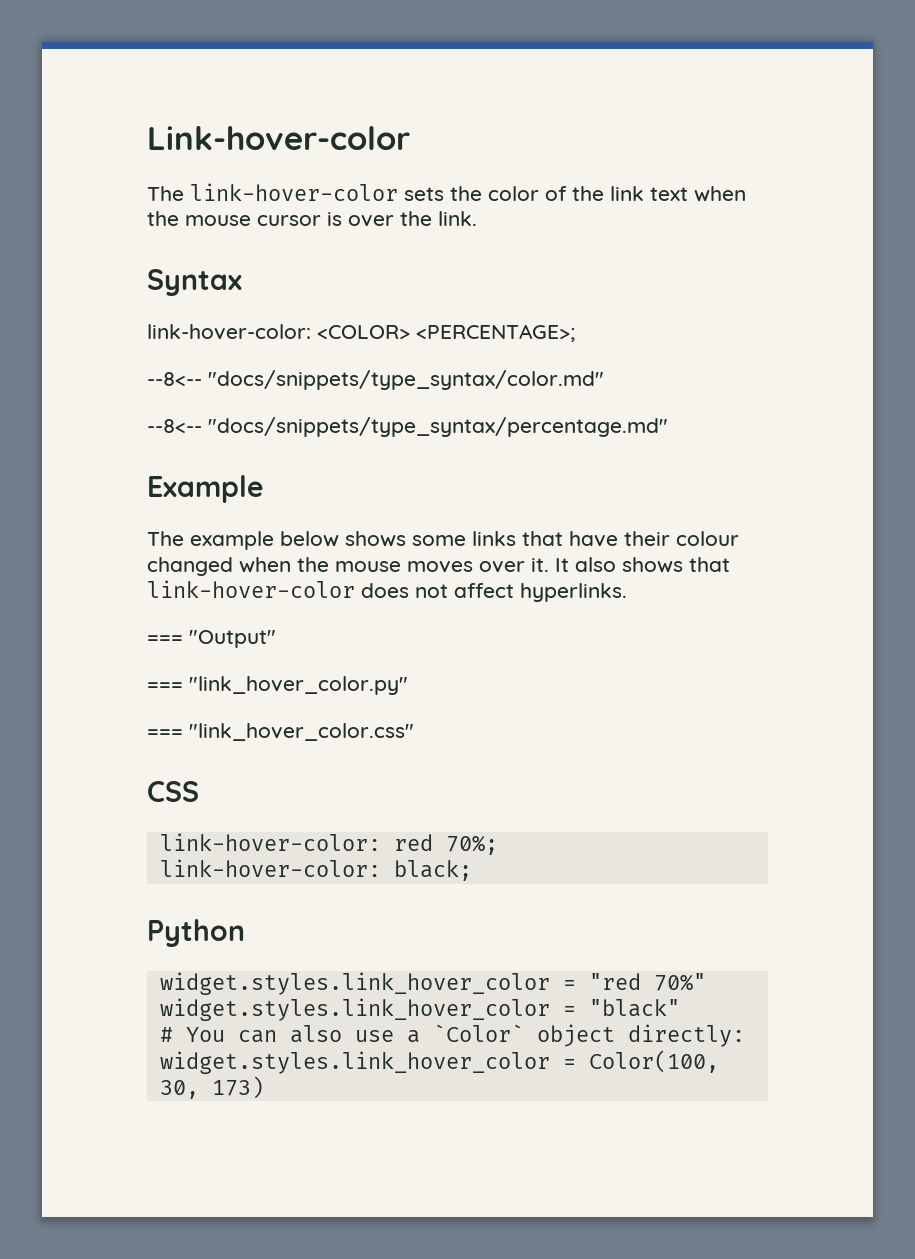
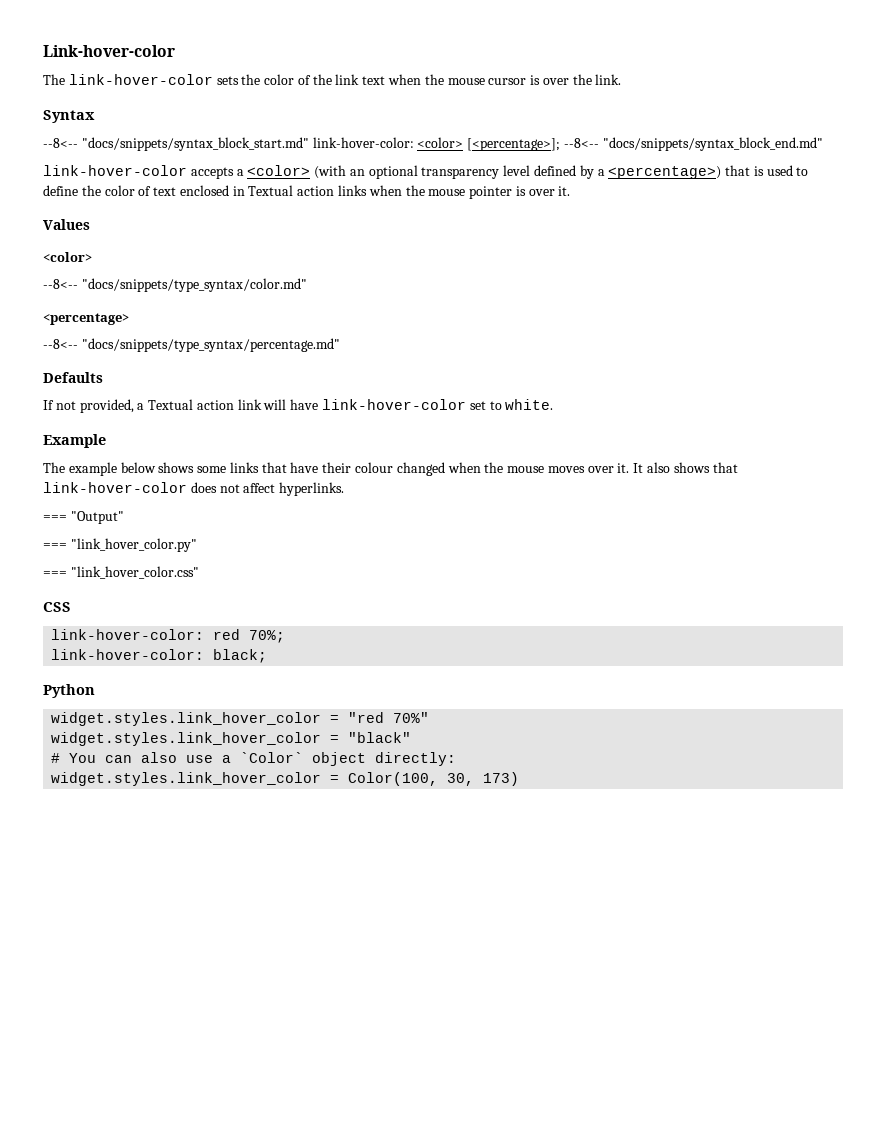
- link-hover-color: <COLOR> <PERCENTAGE>;
+ --8<-- "docs/snippets/syntax_block_start.md" link-hover-color: <color> [<percentage>]; --8<-- "docs/snippets/syntax_block_end.md"
+ link-hover-color accepts a <color> (with an optional transparency level defined by a <percentage>) that is used to define the color of text enclosed in Textual action links when the mouse pointer is over it.
+ Values
+ <color>
+ <percentage>
+ Defaults
+ If not provided, a Textual action link will have link-hover-color set to white.

